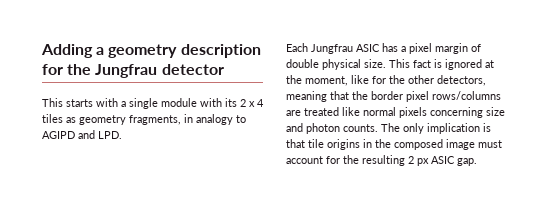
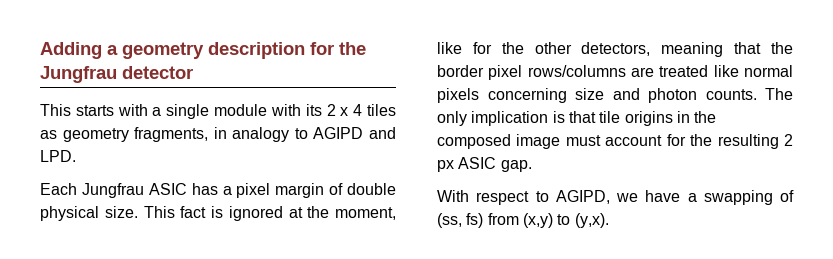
+ With respect to AGIPD, we have a swapping of (ss, fs) from (x,y) to (y,x).

